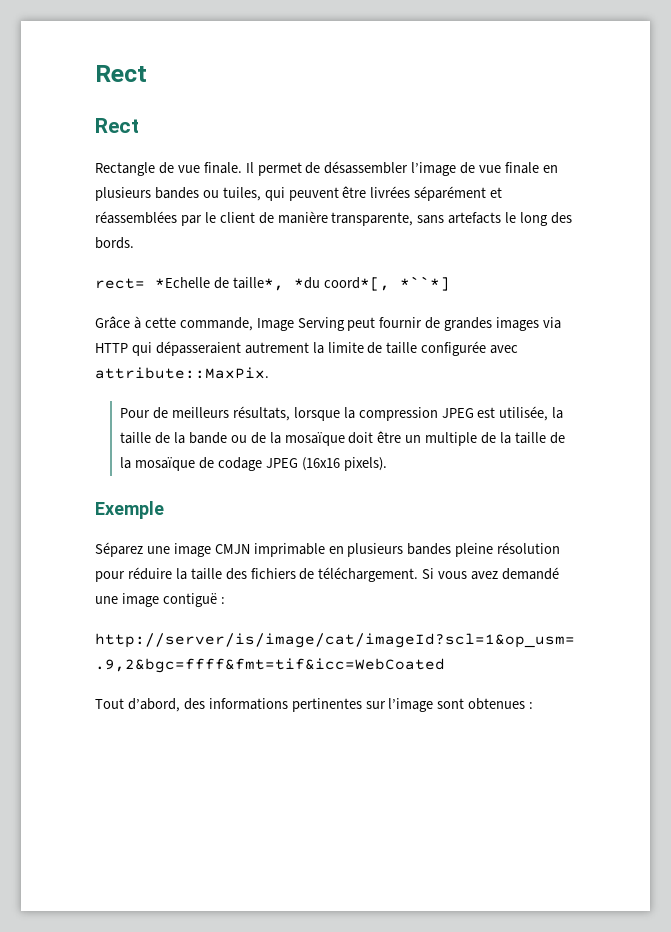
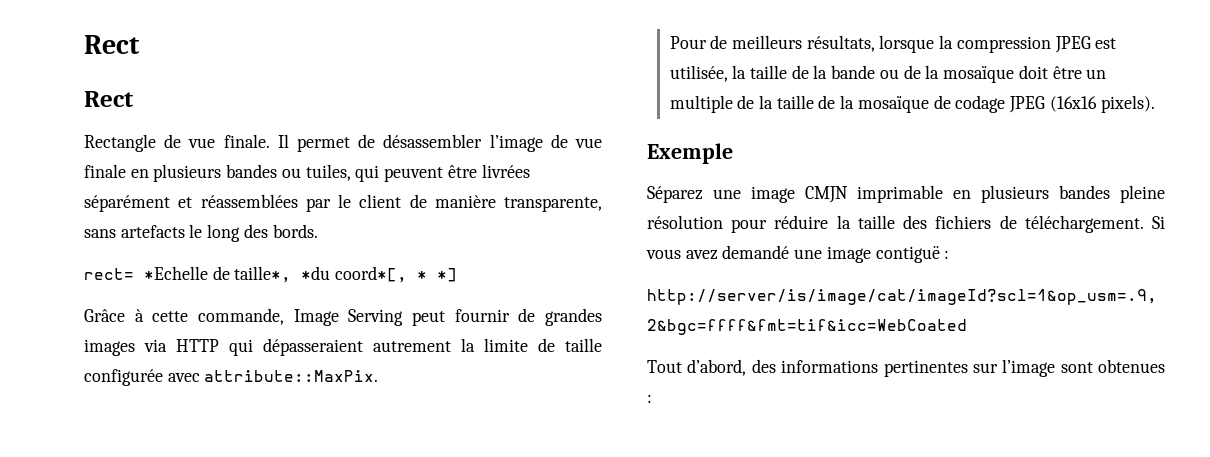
- rect= *Echelle de taille*, *du coord*[, *``*]
+ rect= *Echelle de taille*, *du coord*[, * *]

